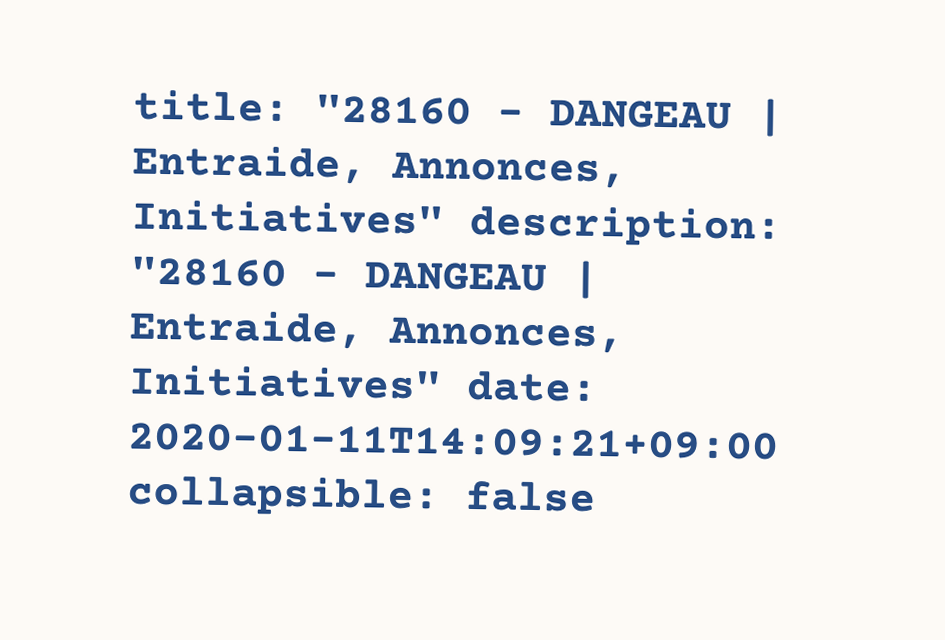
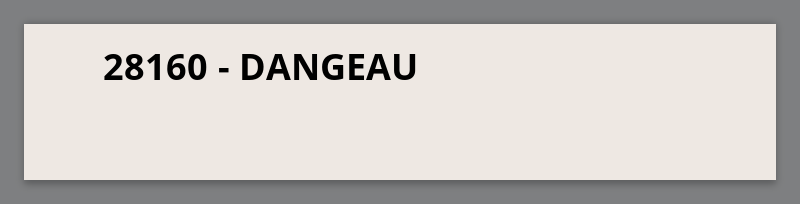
- title: "28160 - DANGEAU | Entraide, Annonces, Initiatives" description: "28160 - DANGEAU | Entraide, Annonces, Initiatives" date: 2020-01-11T14:09:21+09:00 collapsible: false
+ 28160 - DANGEAU

